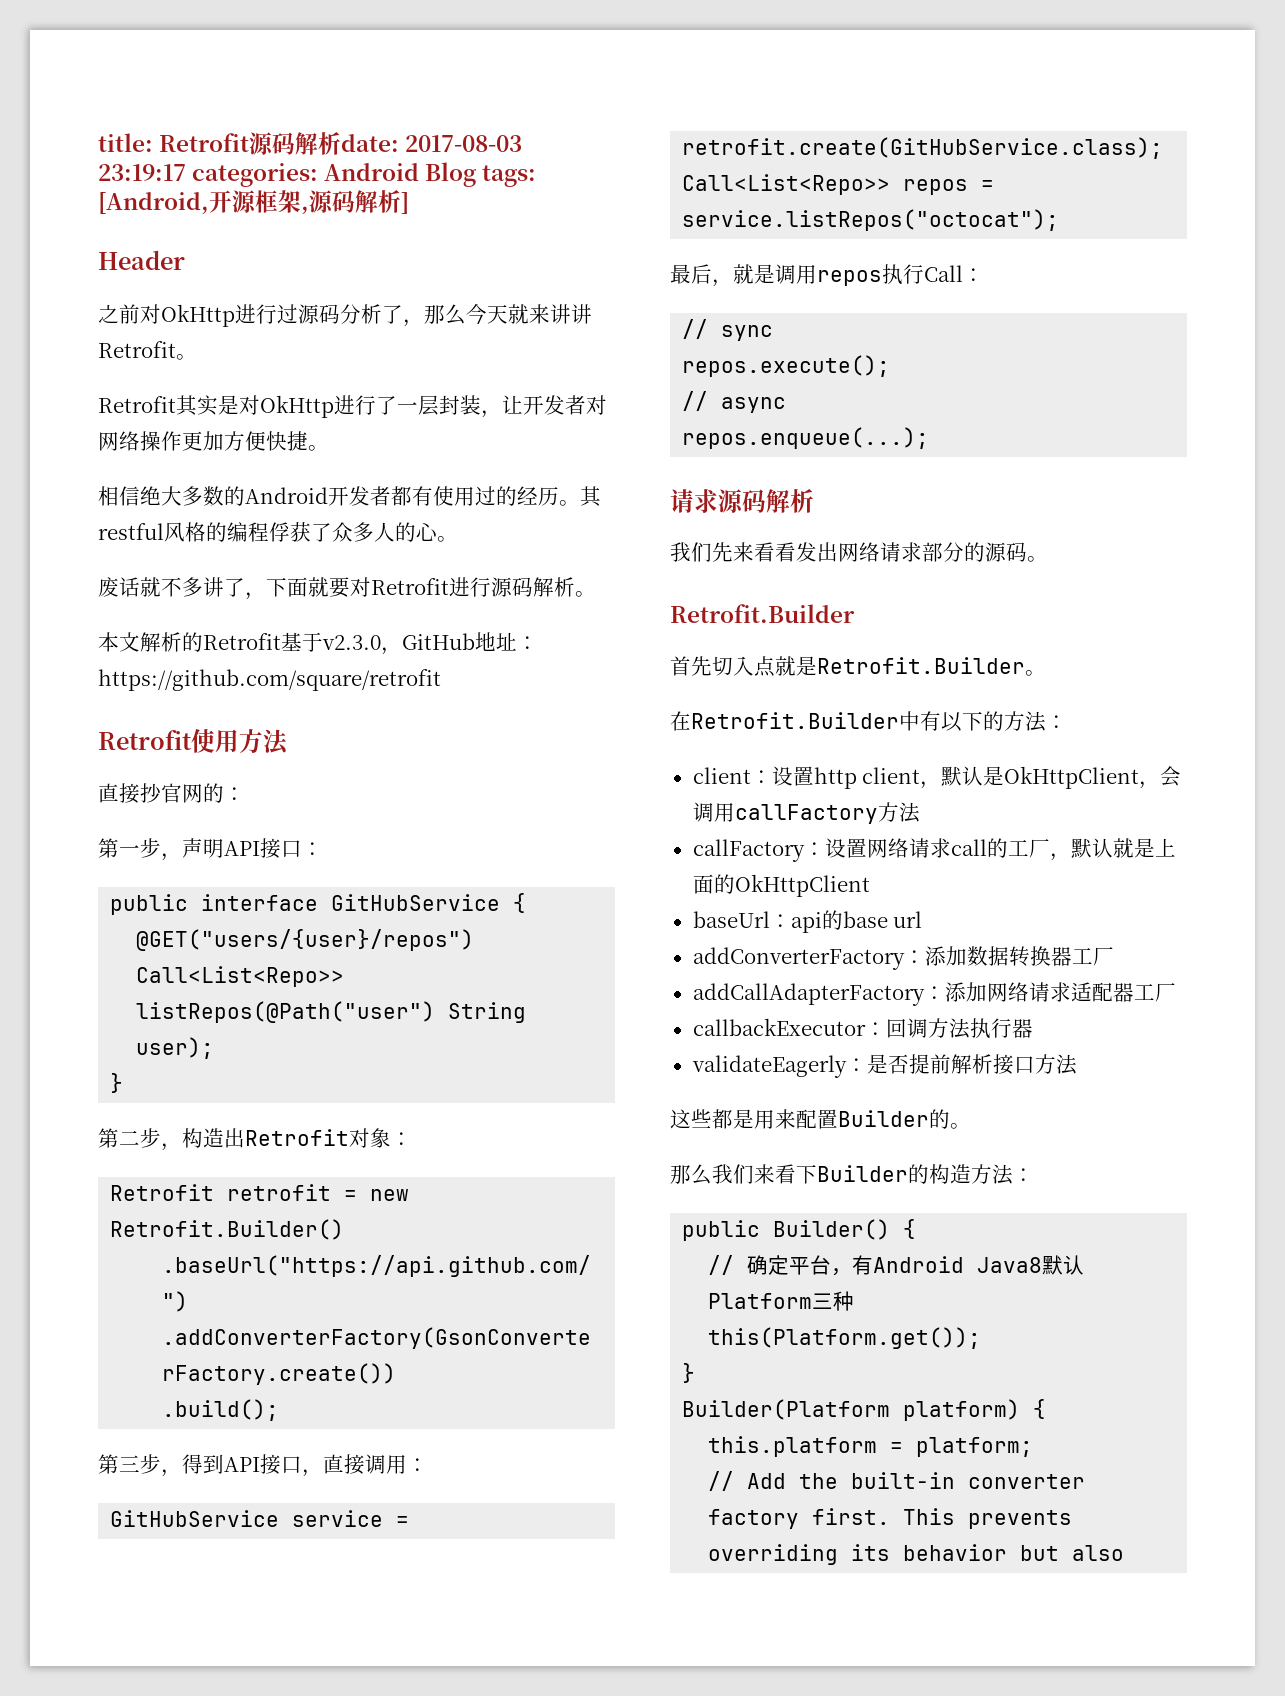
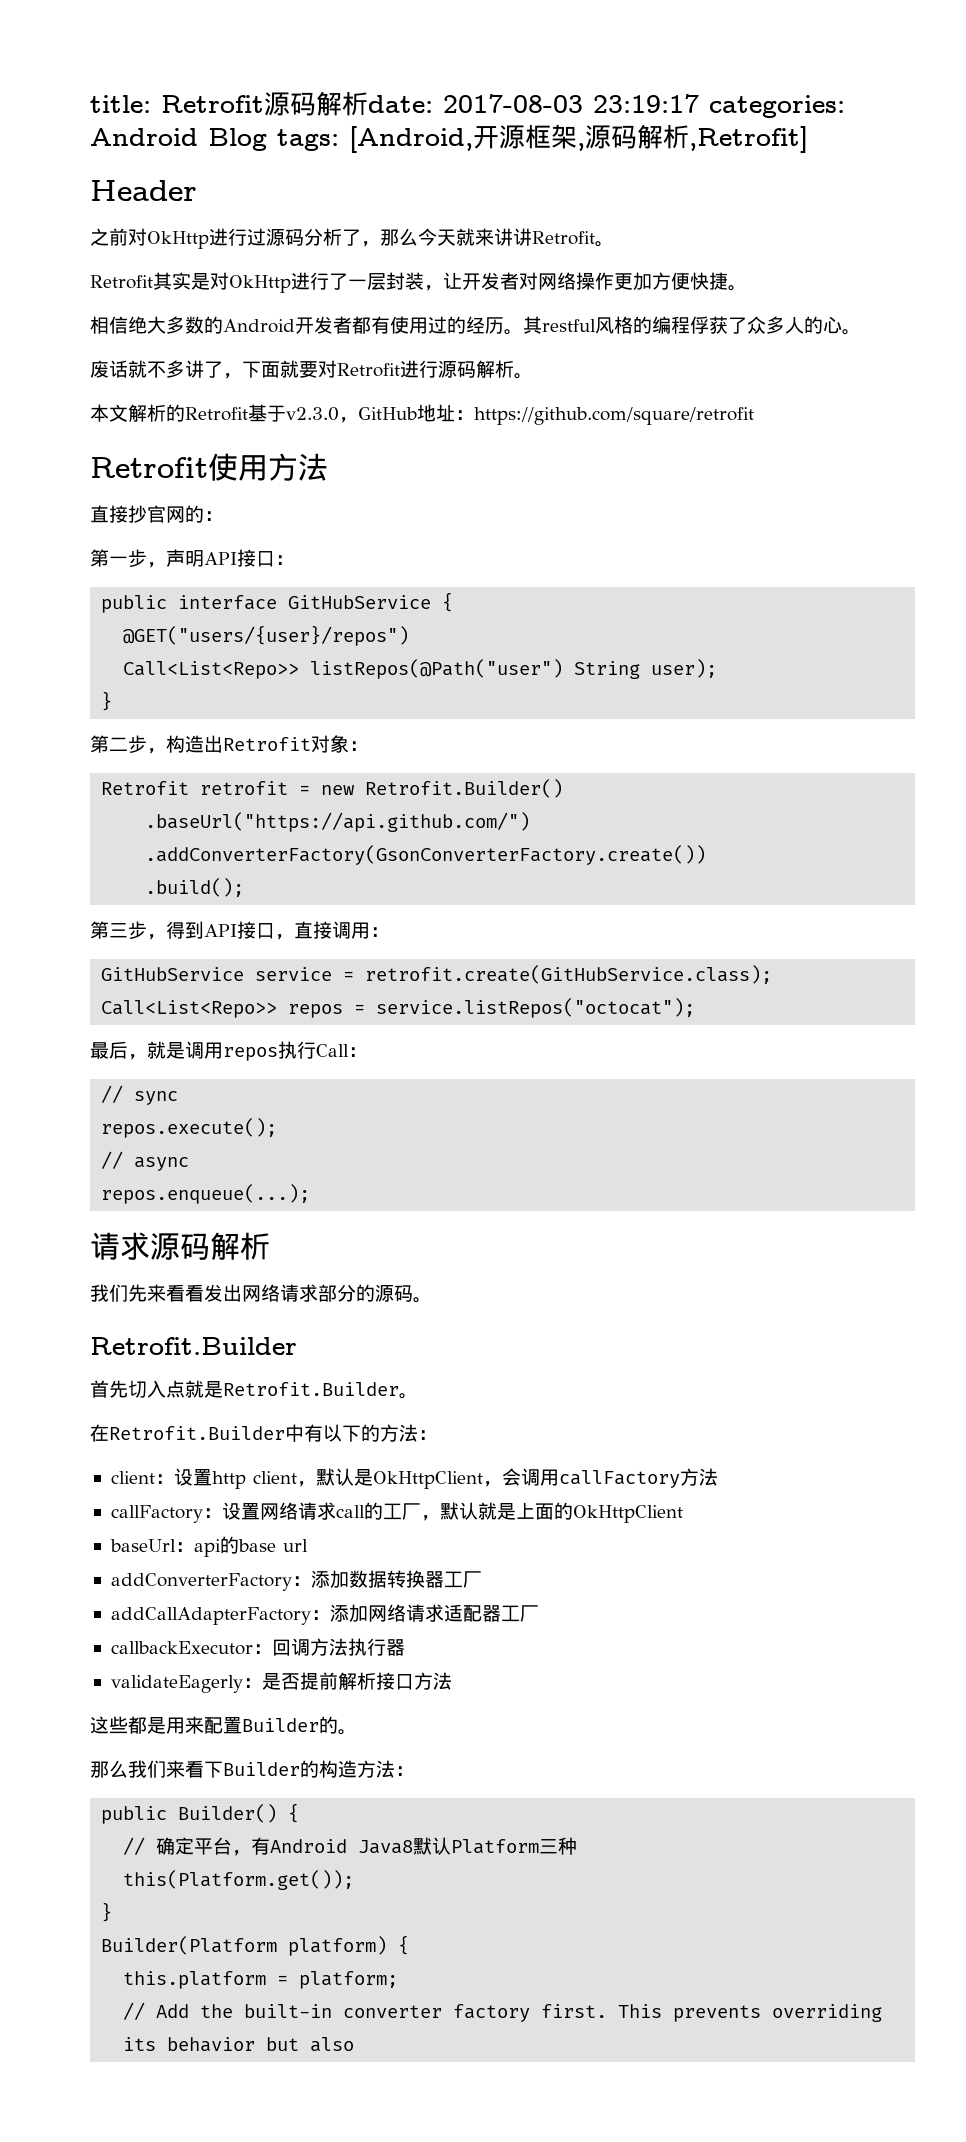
- title: Retrofit源码解析date: 2017-08-03 23:19:17 categories: Android Blog tags: [Android,开源框架,源码解析]
+ title: Retrofit源码解析date: 2017-08-03 23:19:17 categories: Android Blog tags: [Android,开源框架,源码解析,Retrofit]

